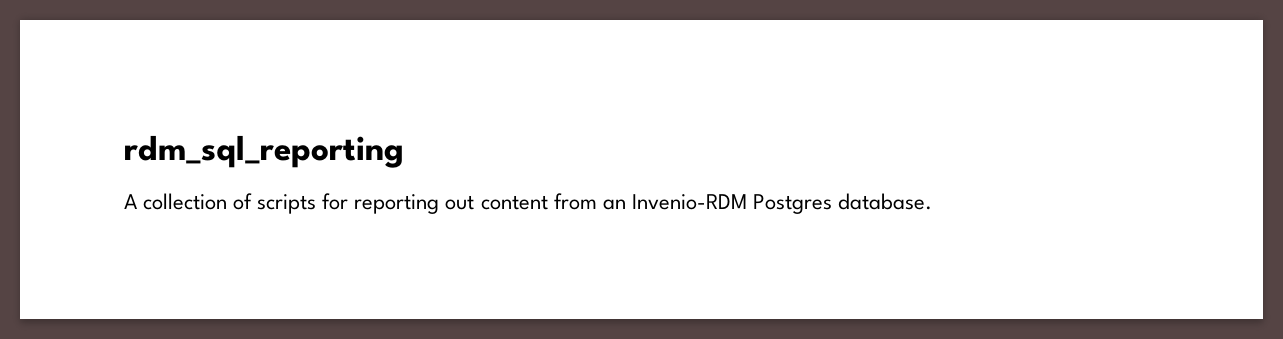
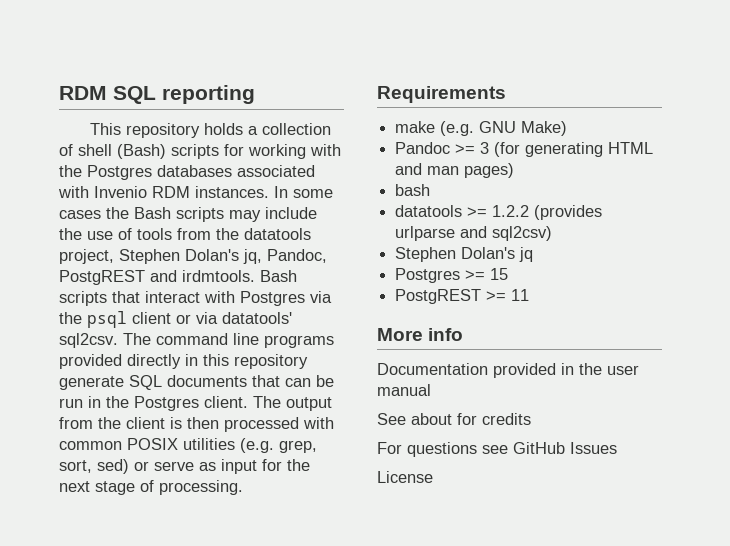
- rdm_sql_reporting
- A collection of scripts for reporting out content from an Invenio-RDM Postgres database.
+ RDM SQL reporting
+ This repository holds a collection of shell (Bash) scripts for working with the Postgres databases associated with Invenio RDM instances. In some cases the Bash scripts may include the use of tools from the datatools project, Stephen Dolan's jq, Pandoc, PostgREST and irdmtools. Bash scripts that interact with Postgres via the psql client or via datatools' sql2csv. The command line programs provided directly in this repository generate SQL documents that can be run in the Postgres client. The output from the client is then processed with common POSIX utilities (e.g. grep, sort, sed) or serve as input for the next stage of processing.
+ Requirements
+ make (e.g. GNU Make)
+ Pandoc >= 3 (for generating HTML and man pages)
+ bash
+ datatools >= 1.2.2 (provides urlparse and sql2csv)
+ Stephen Dolan's jq
+ Postgres >= 15
+ PostgREST >= 11
+ More info
+ Documentation provided in the user manual
+ See about for credits
+ For questions see GitHub Issues
+ License

